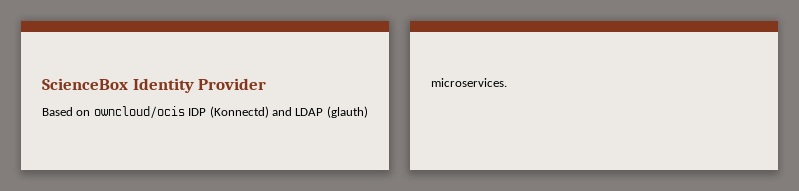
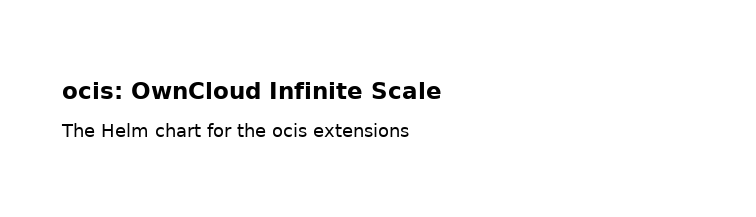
- ScienceBox Identity Provider
- Based on owncloud/ocis IDP (Konnectd) and LDAP (glauth) microservices.
+ ocis: OwnCloud Infinite Scale
+ The Helm chart for the ocis extensions

